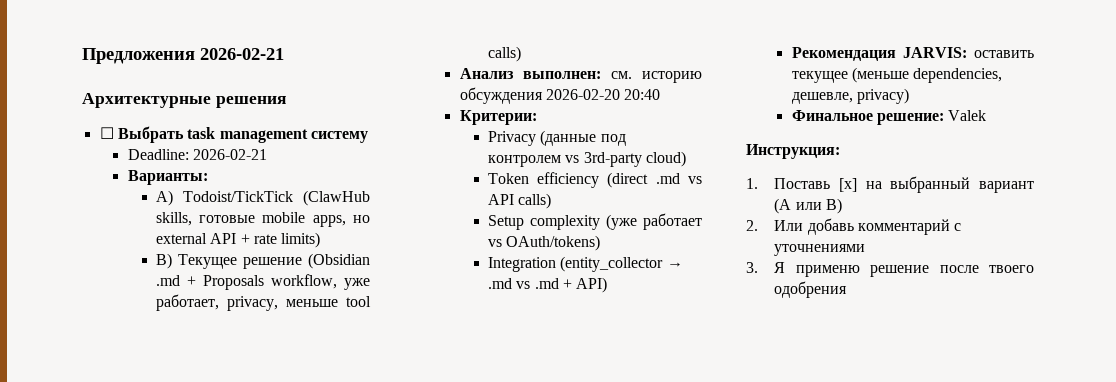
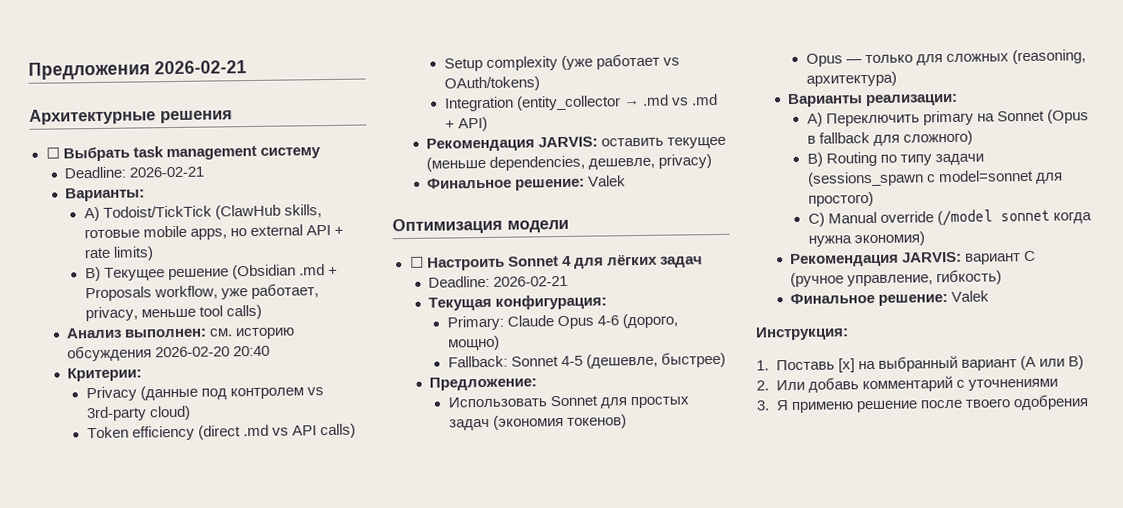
+ Оптимизация модели
+ ☐ Настроить Sonnet 4 для лёгких задач
+ Deadline: 2026-02-21
+ Текущая конфигурация:
+ Primary: Claude Opus 4-6 (дорого, мощно)
+ Fallback: Sonnet 4-5 (дешевле, быстрее)
+ Предложение:
+ Использовать Sonnet для простых задач (экономия токенов)
+ Opus — только для сложных (reasoning, архитектура)
+ Варианты реализации:
+ A) Переключить primary на Sonnet (Opus в fallback для сложного)
+ B) Routing по типу задачи (sessions_spawn с model=sonnet для простого)
+ C) Manual override (/model sonnet когда нужна экономия)
+ Рекомендация JARVIS: вариант C (ручное управление, гибкость)
+ Финальное решение: Valek

